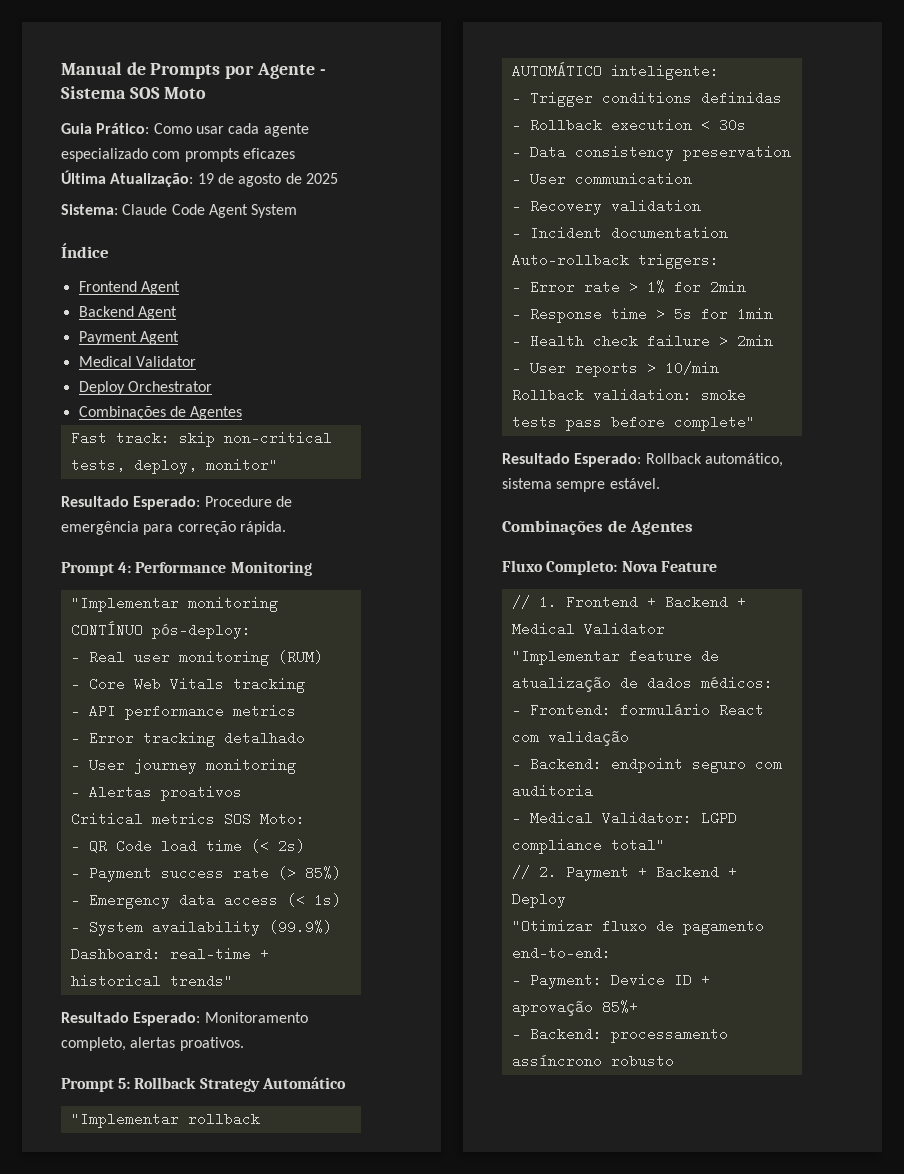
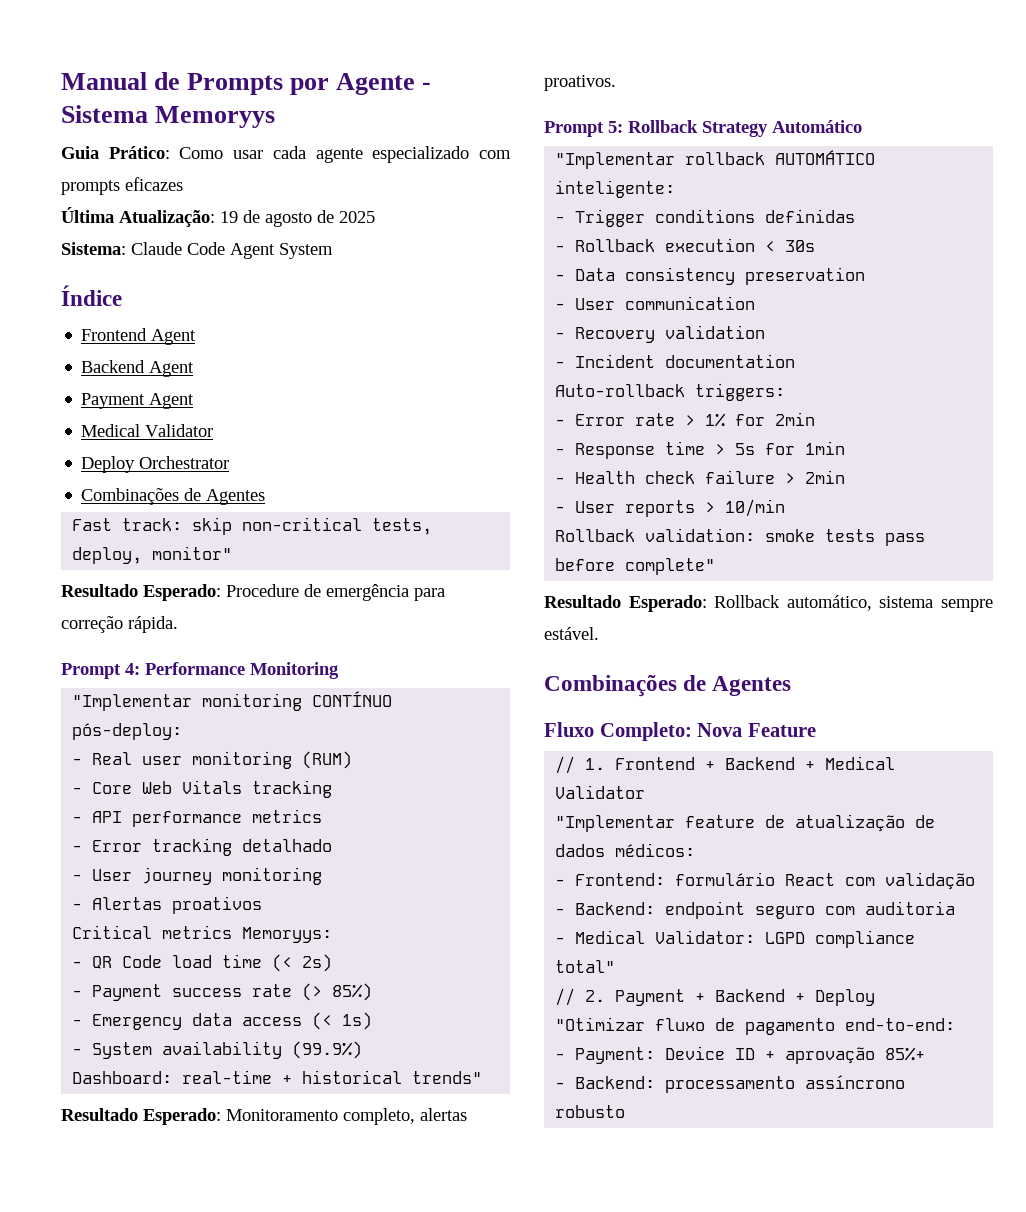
- Manual de Prompts por Agente - Sistema SOS Moto
+ Manual de Prompts por Agente - Sistema Memoryys
- Critical metrics SOS Moto:
+ Critical metrics Memoryys:

